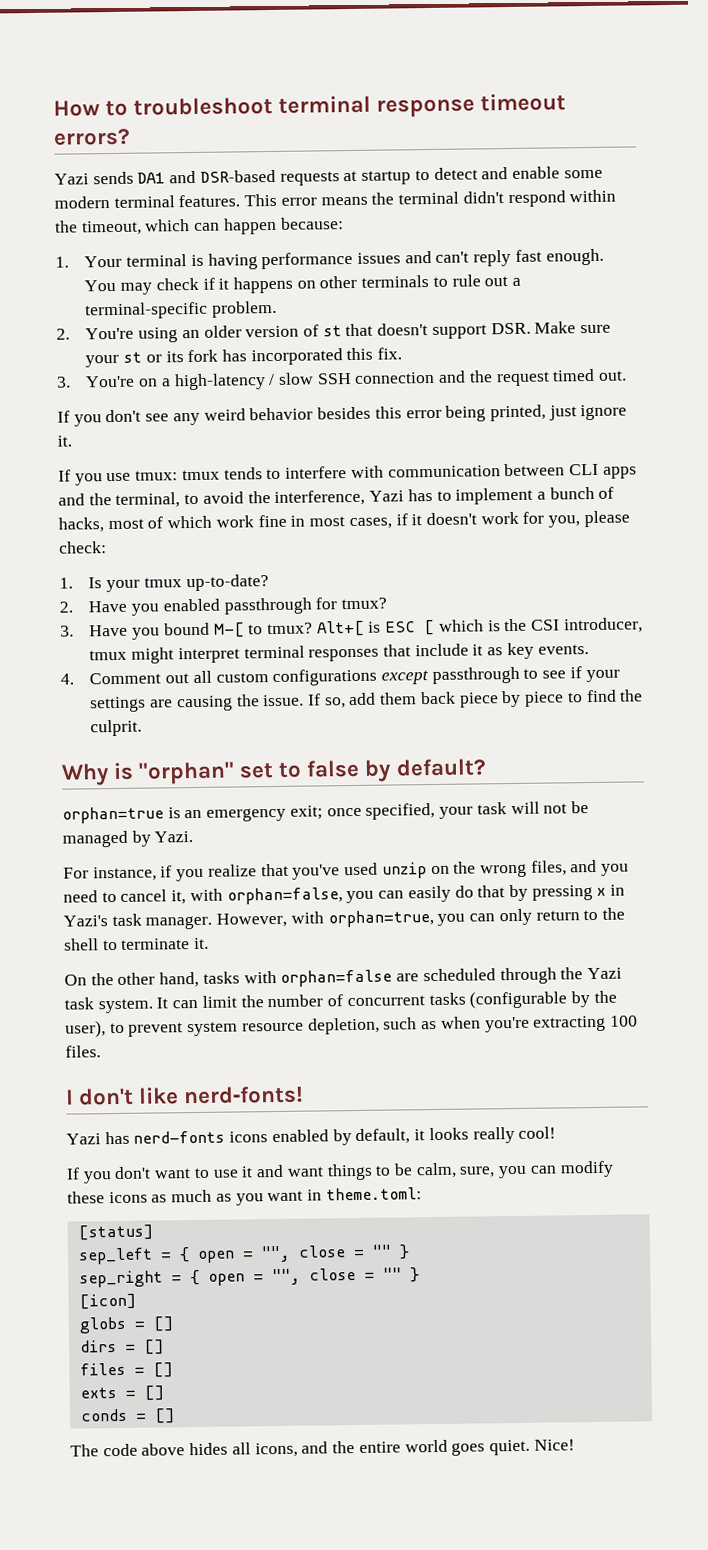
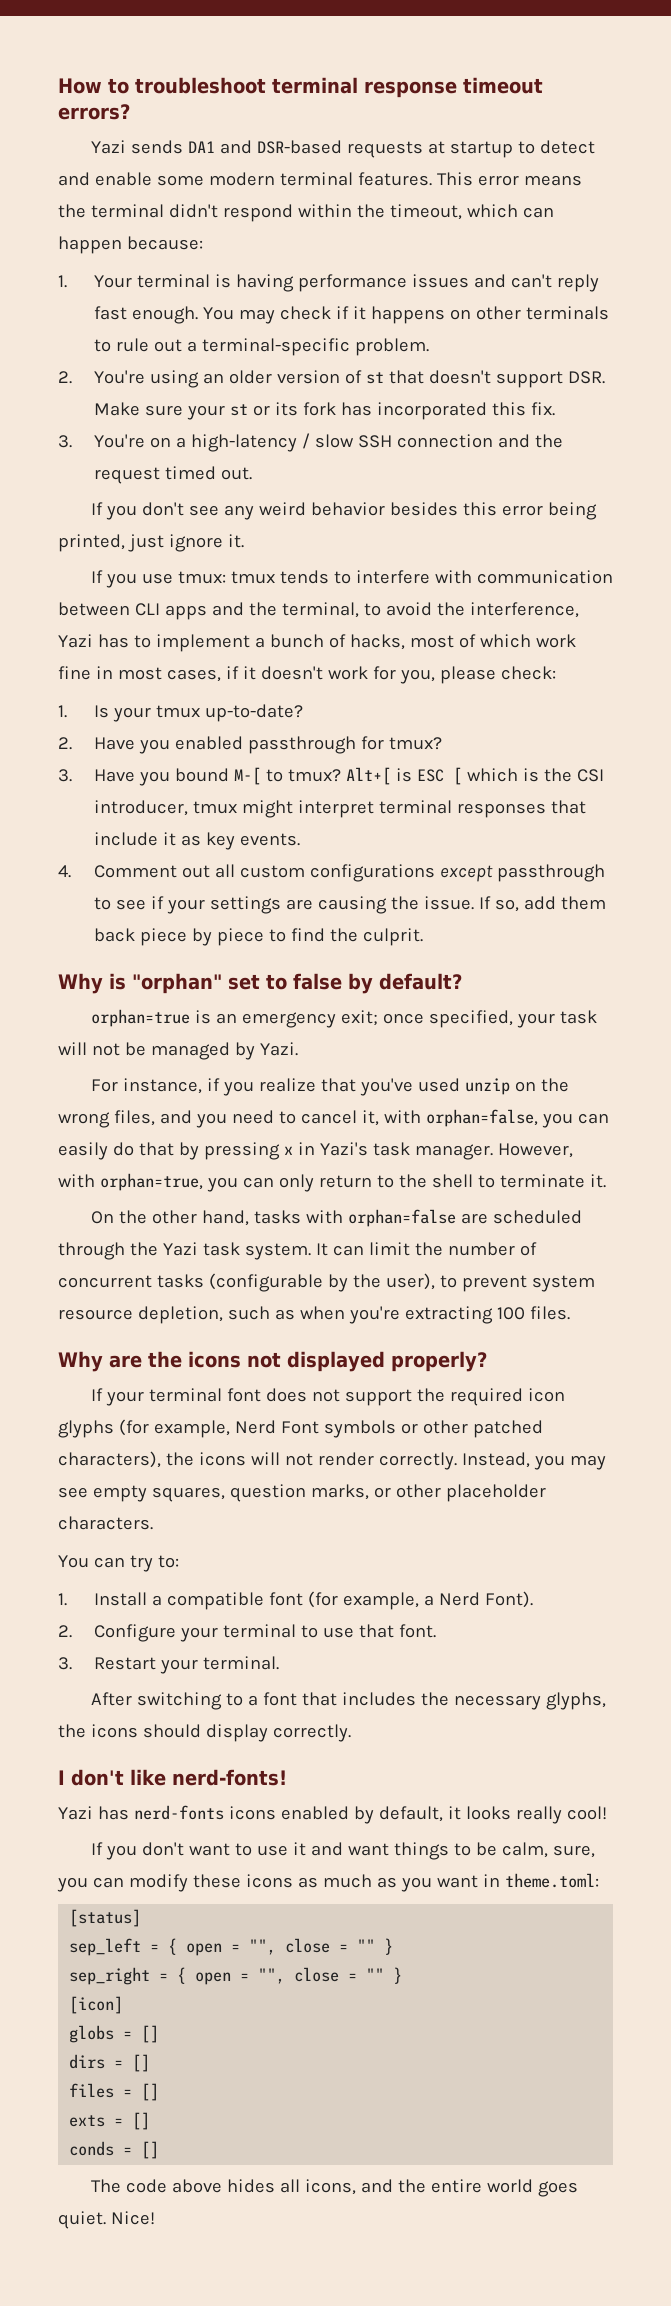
+ Why are the icons not displayed properly?
+ If your terminal font does not support the required icon glyphs (for example, Nerd Font symbols or other patched characters), the icons will not render correctly. Instead, you may see empty squares, question marks, or other placeholder characters.
+ You can try to:
+ 1. Install a compatible font (for example, a Nerd Font).
+ 2. Configure your terminal to use that font.
+ 3. Restart your terminal.
+ After switching to a font that includes the necessary glyphs, the icons should display correctly.

